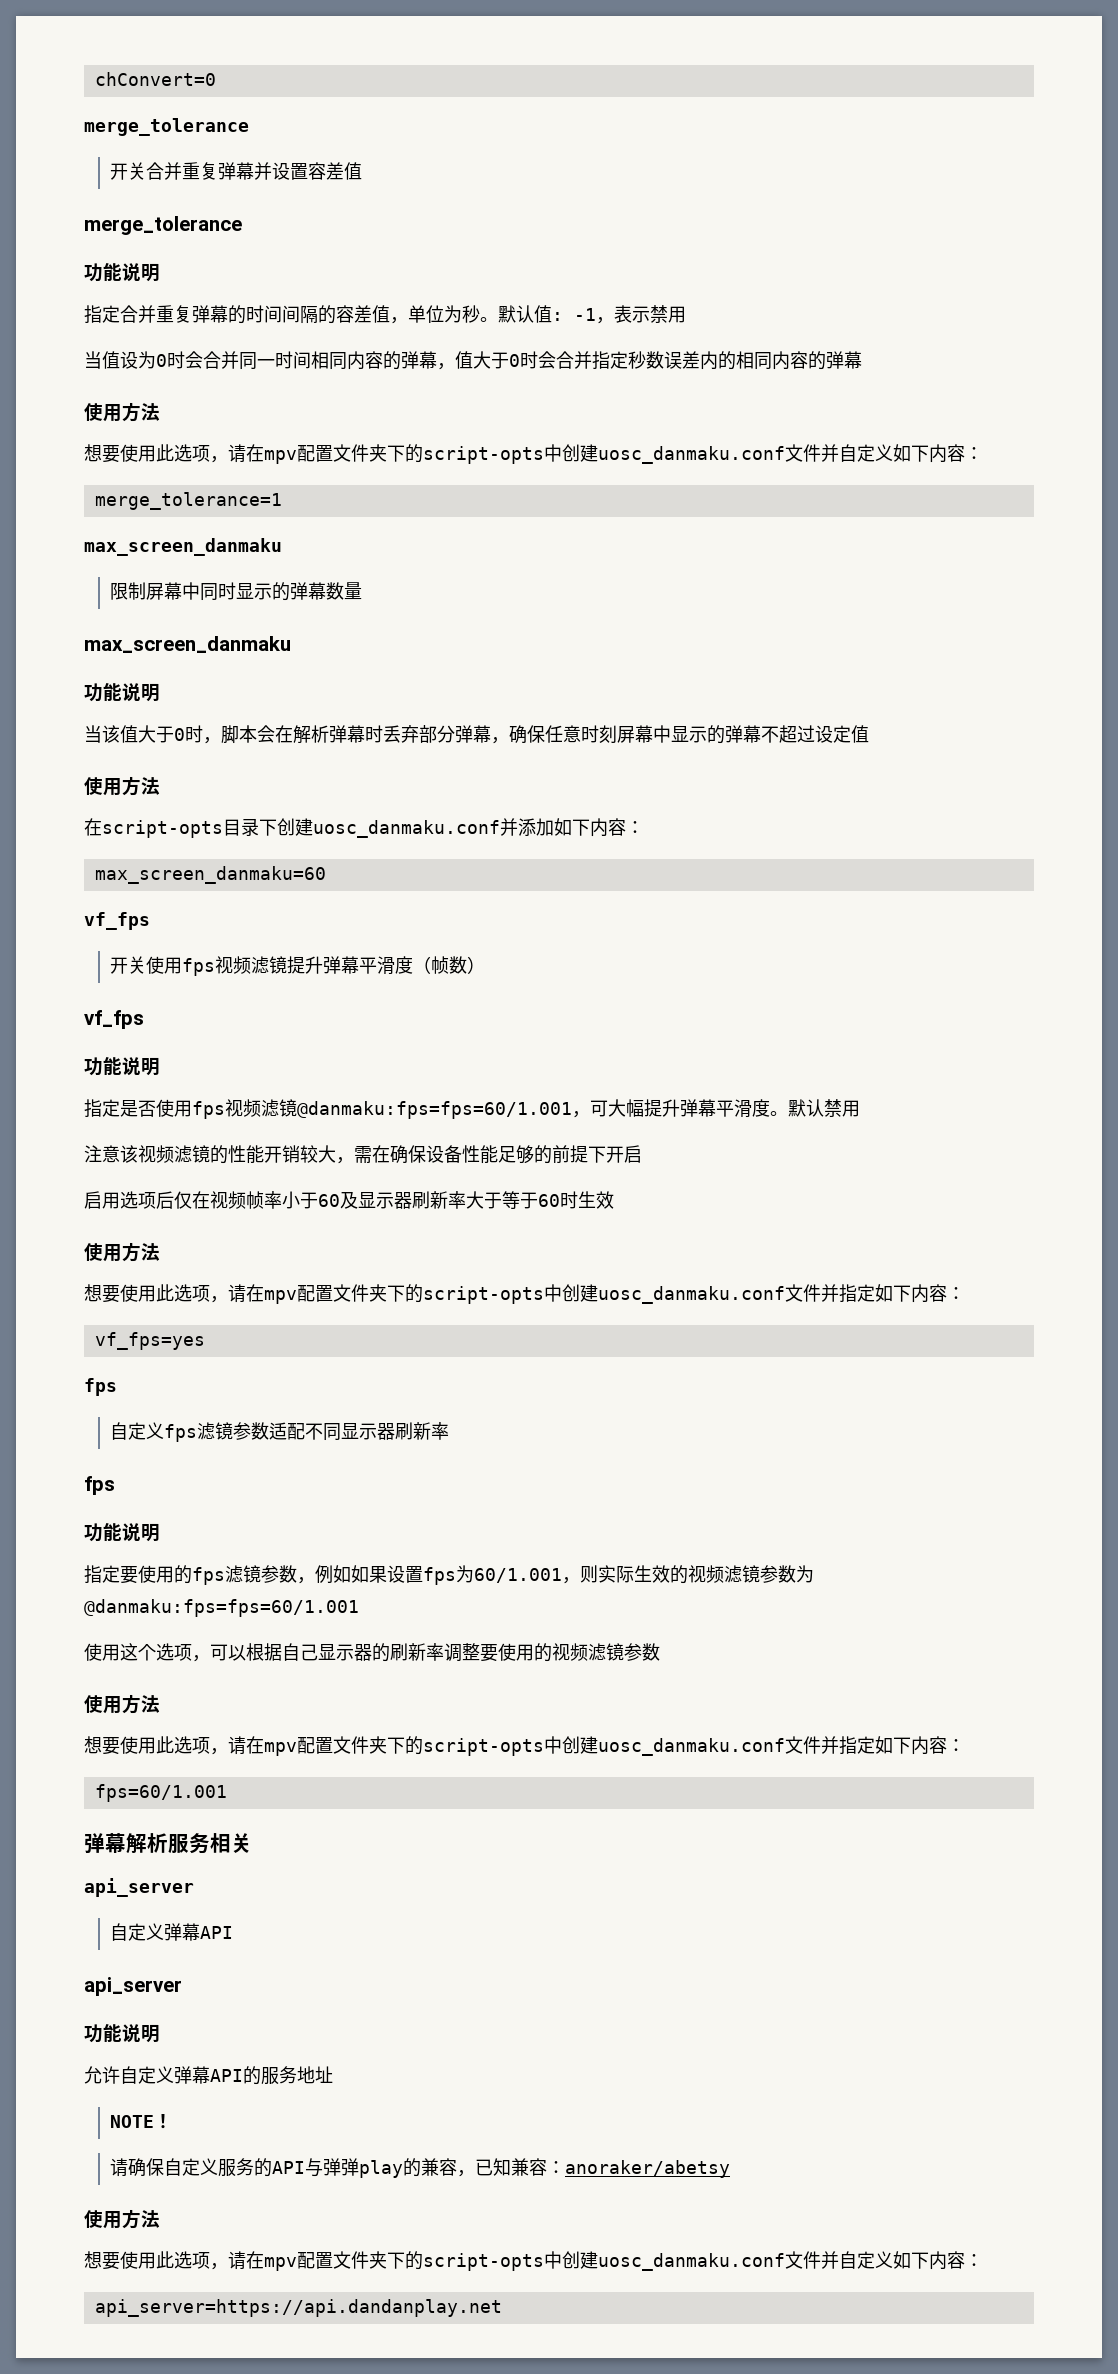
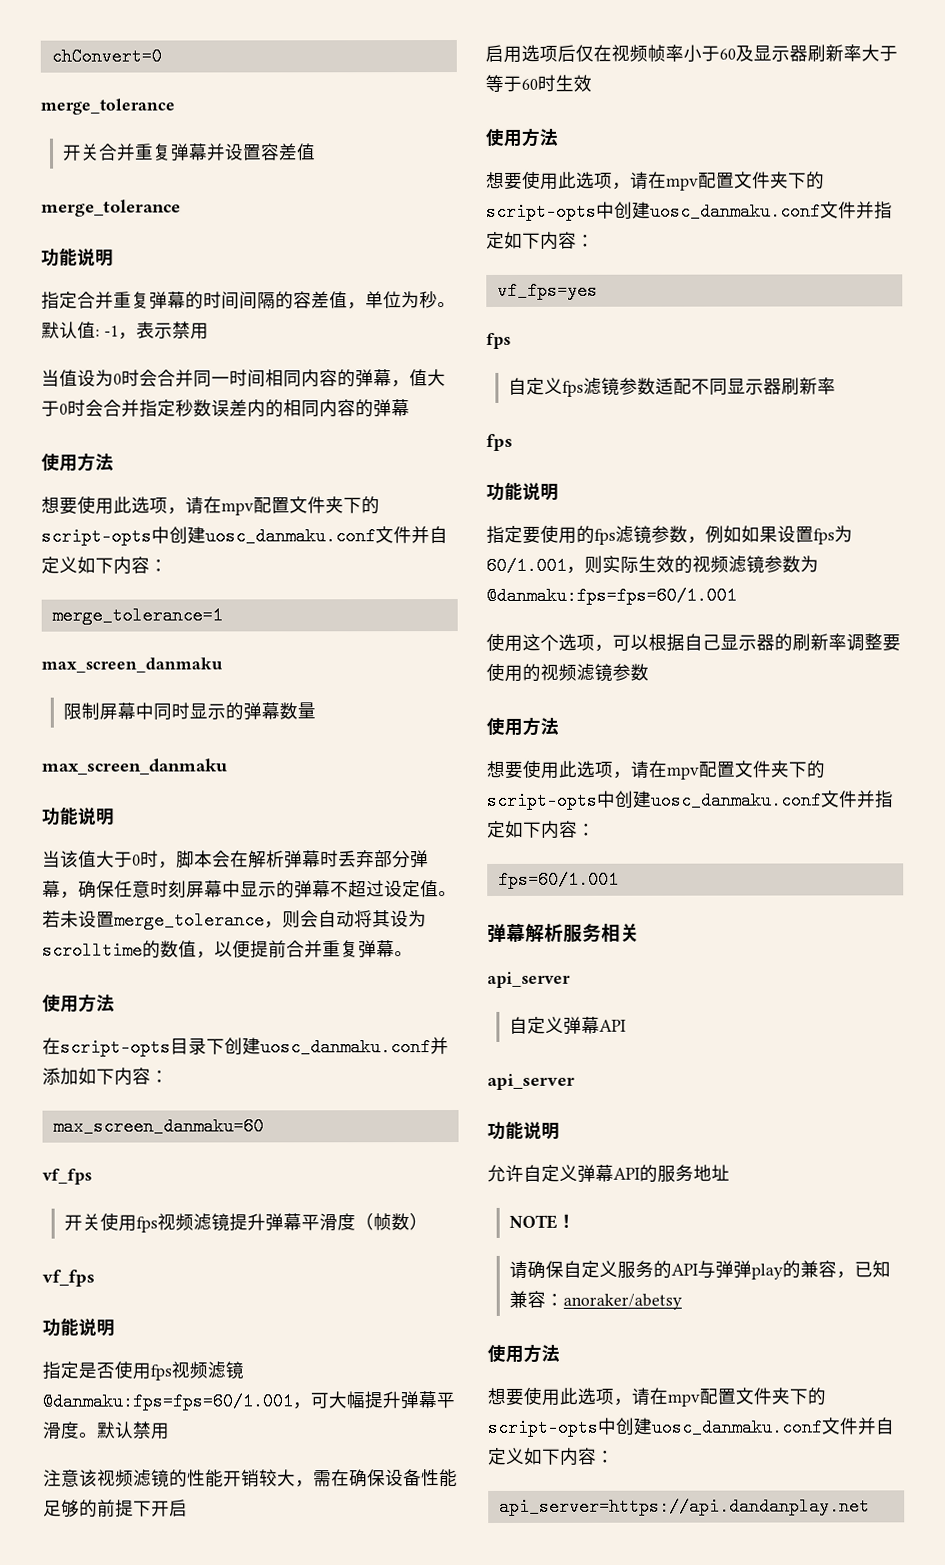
- 当该值大于0时，脚本会在解析弹幕时丢弃部分弹幕，确保任意时刻屏幕中显示的弹幕不超过设定值
+ 当该值大于0时，脚本会在解析弹幕时丢弃部分弹幕，确保任意时刻屏幕中显示的弹幕不超过设定值。若未设置merge_tolerance，则会自动将其设为scrolltime的数值，以便提前合并重复弹幕。

